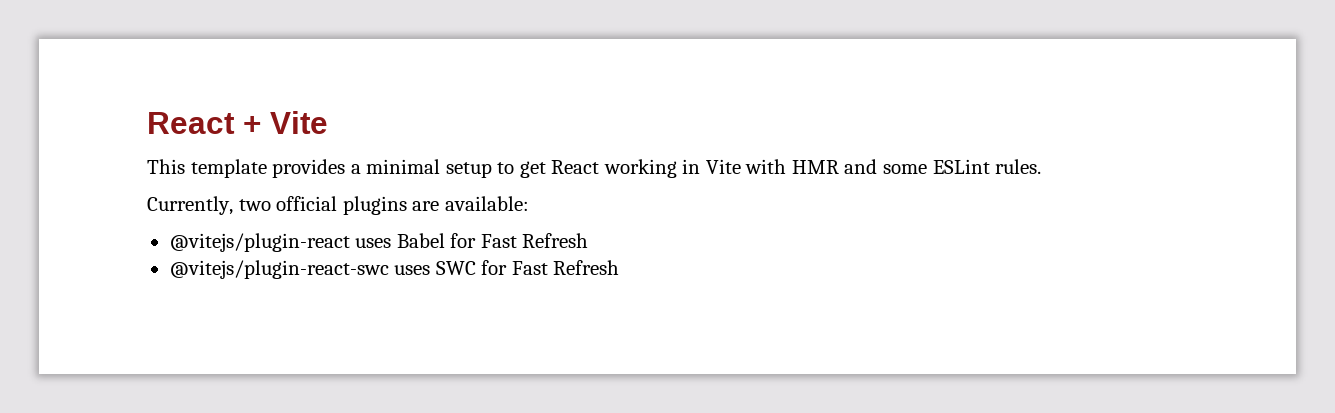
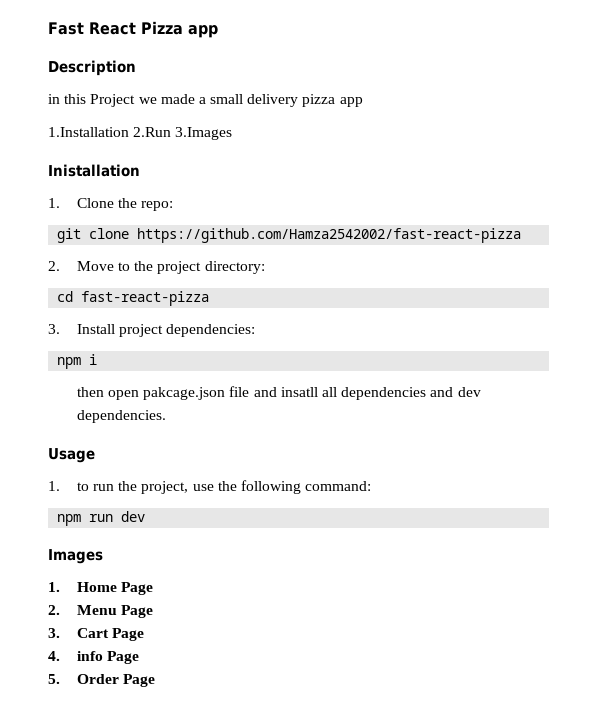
- React + Vite
- This template provides a minimal setup to get React working in Vite with HMR and some ESLint rules.
- Currently, two official plugins are available:
- @vitejs/plugin-react uses Babel for Fast Refresh
- @vitejs/plugin-react-swc uses SWC for Fast Refresh
+ Fast React Pizza app
+ Description
+ in this Project we made a small delivery pizza app
+ 1.Installation 2.Run 3.Images
+ Inistallation
+ 1. Clone the repo:
+ git clone https://github.com/Hamza2542002/fast-react-pizza
+ 2. Move to the project directory:
+ cd fast-react-pizza
+ 3. Install project dependencies:
+ npm i
+ then open pakcage.json file and insatll all dependencies and dev dependencies.
+ Usage
+ 1. to run the project, use the following command:
+ npm run dev
+ Images
+ 1. Home Page
+ 2. Menu Page
+ 3. Cart Page
+ 4. info Page
+ 5. Order Page

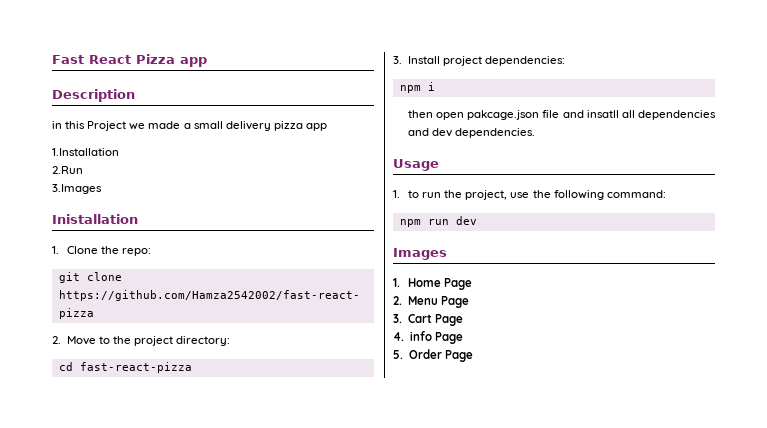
- 1.Installation 2.Run 3.Images
+ 1.Installation
+ 2.Run
+ 3.Images

